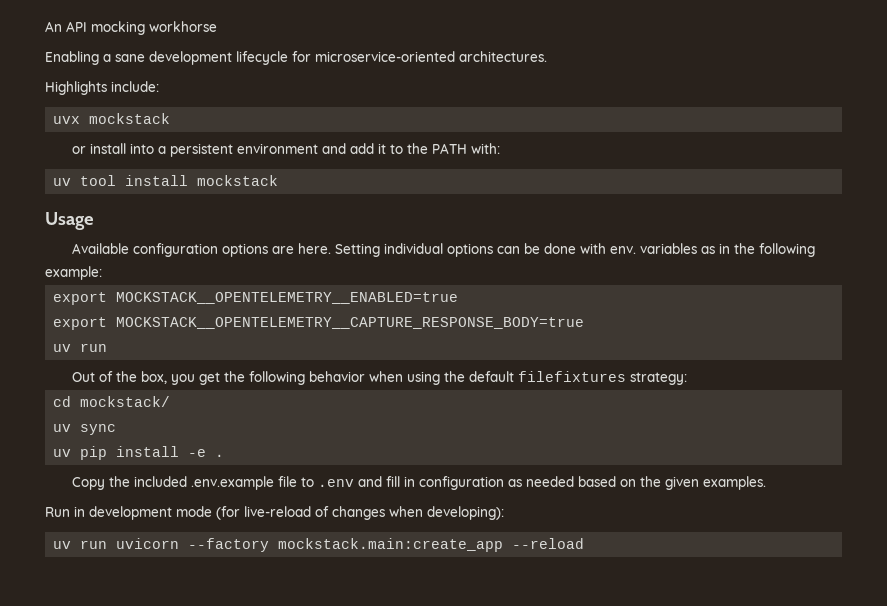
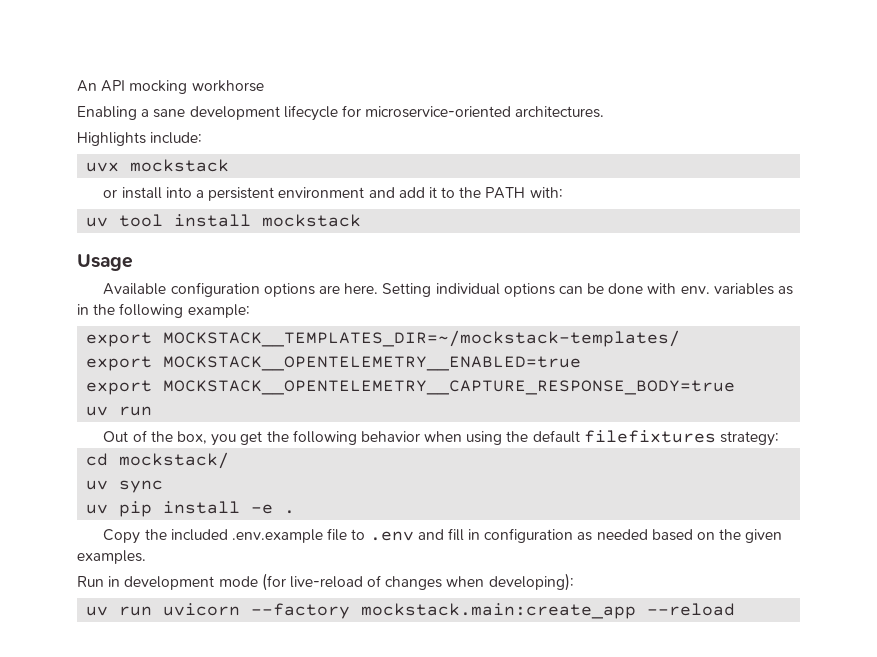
+ export MOCKSTACK__TEMPLATES_DIR=~/mockstack-templates/

